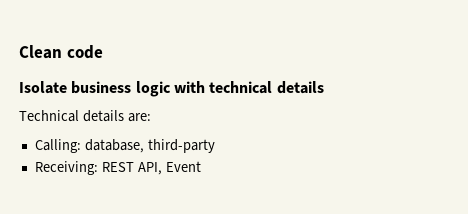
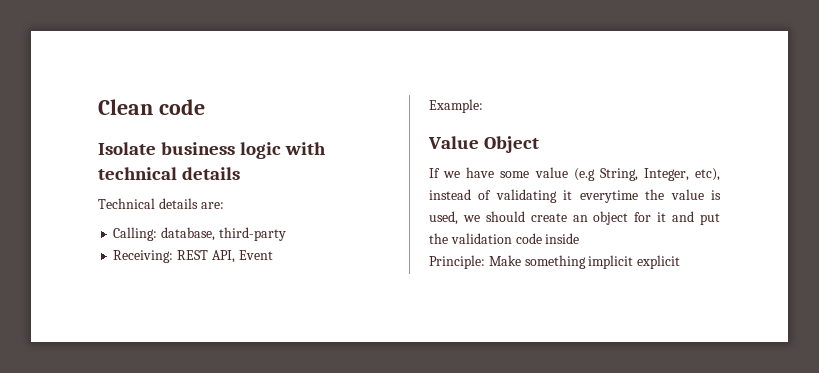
+ Example:
+ Value Object
+ If we have some value (e.g String, Integer, etc), instead of validating it everytime the value is used, we should create an object for it and put the validation code inside
+ Principle: Make something implicit explicit

